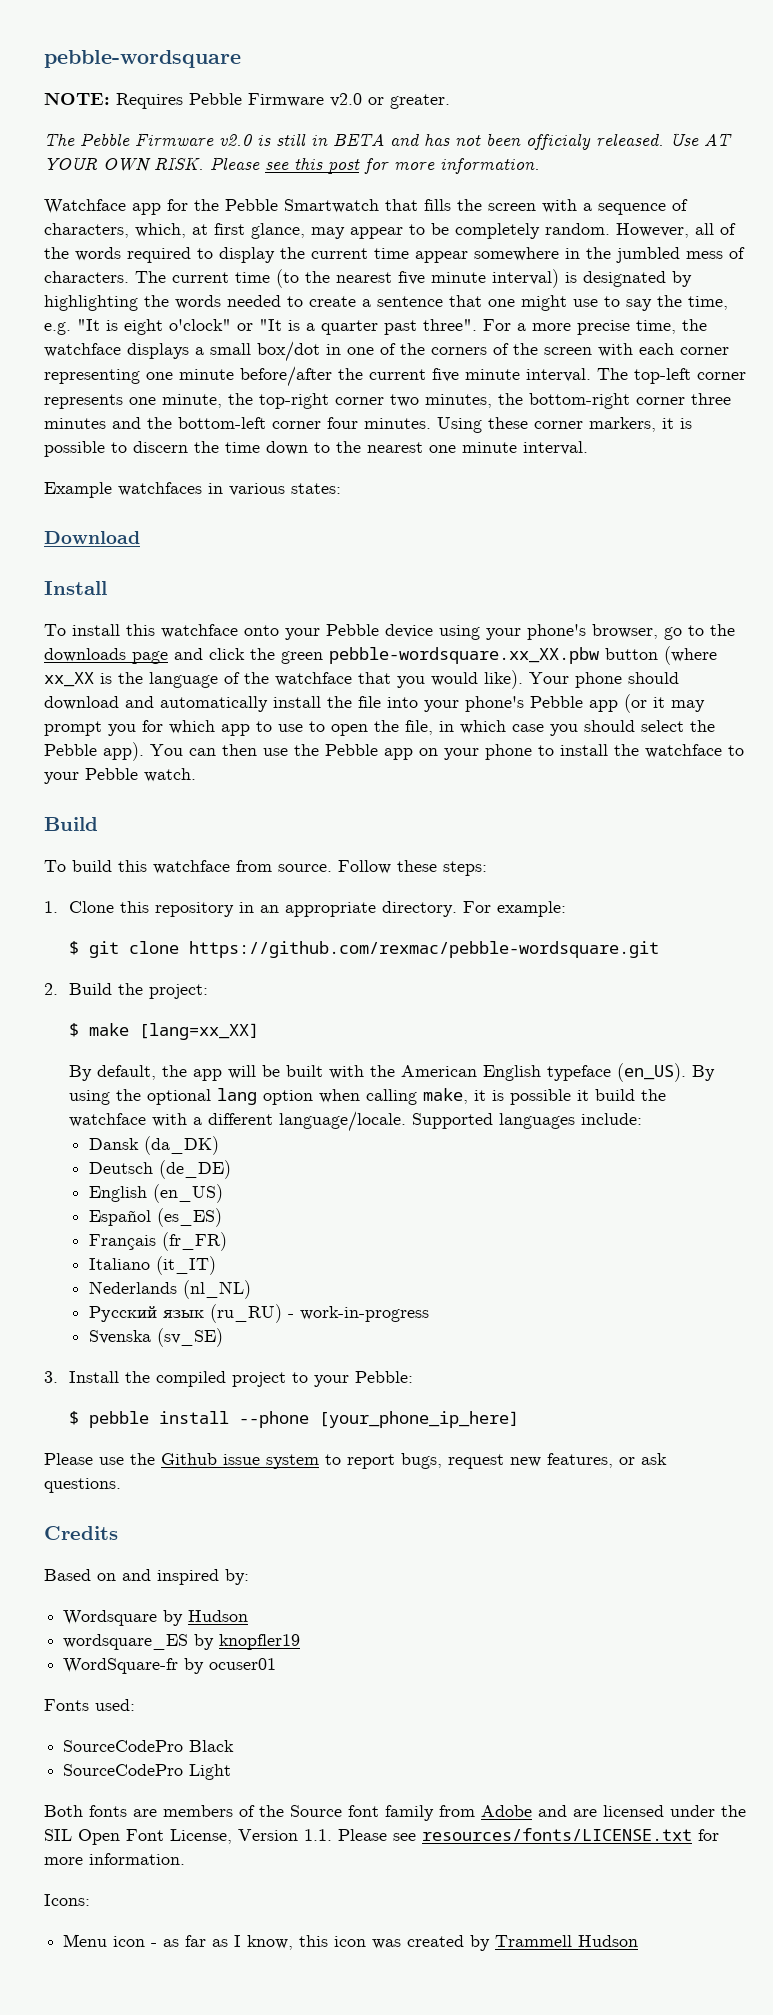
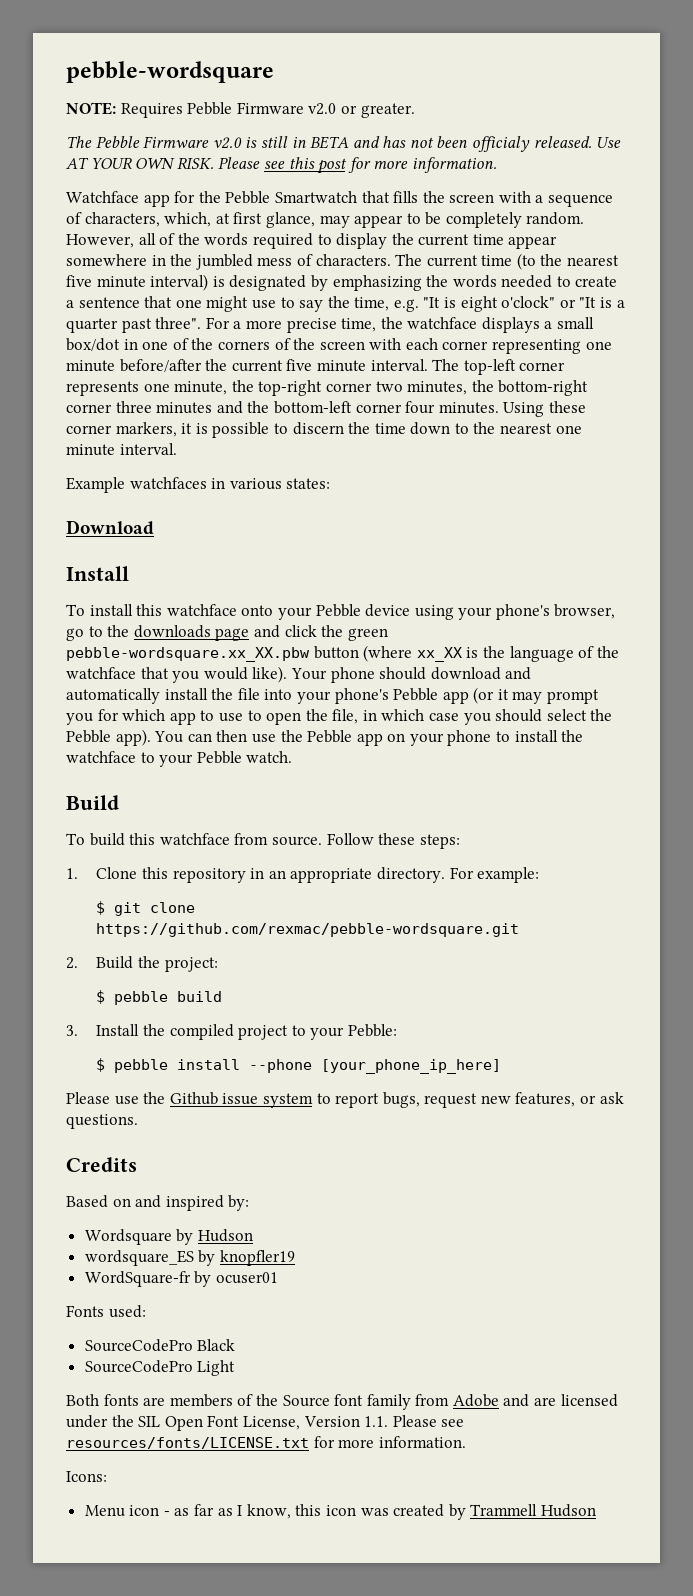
- The current time (to the nearest five minute interval) is designated by highlighting the words needed to create a sentence that one might use to say the time, e.g. "It is eight o'clock" or "It is a quarter past three".
+ The current time (to the nearest five minute interval) is designated by emphasizing the words needed to create a sentence that one might use to say the time, e.g. "It is eight o'clock" or "It is a quarter past three".
- $ make [lang=xx_XX]
- By default, the app will be built with the American English typeface (en_US). By using the optional lang option when calling make, it is possible it build the watchface with a different language/locale. Supported languages include:
- Dansk (da_DK)
- Deutsch (de_DE)
- English (en_US)
- Español (es_ES)
- Français (fr_FR)
- Italiano (it_IT)
- Nederlands (nl_NL)
- Русский язык (ru_RU) - work-in-progress
- Svenska (sv_SE)
+ $ pebble build

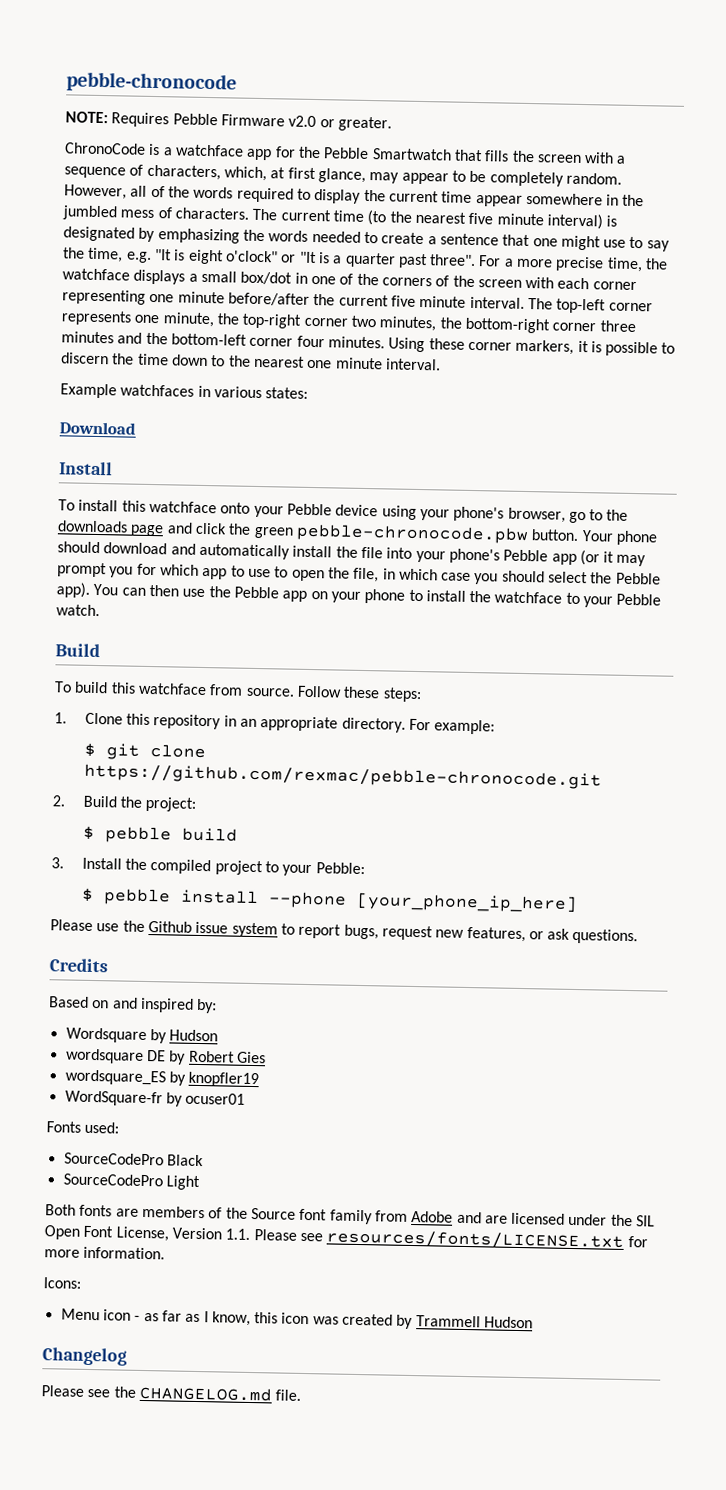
- pebble-wordsquare
+ pebble-chronocode
- The Pebble Firmware v2.0 is still in BETA and has not been officialy released. Use AT YOUR OWN RISK. Please see this post for more information.
- Watchface app for the Pebble Smartwatch that fills the screen with a sequence of characters, which, at first glance, may appear to be completely random.
+ ChronoCode is a watchface app for the Pebble Smartwatch that fills the screen with a sequence of characters, which, at first glance, may appear to be completely random.
- To install this watchface onto your Pebble device using your phone's browser, go to the downloads page and click the green pebble-wordsquare.xx_XX.pbw button (where xx_XX is the language of the watchface that you would like).
+ To install this watchface onto your Pebble device using your phone's browser, go to the downloads page and click the green pebble-chronocode.pbw button.
- $ git clone https://github.com/rexmac/pebble-wordsquare.git
+ $ git clone https://github.com/rexmac/pebble-chronocode.git
+ wordsquare DE by Robert Gies
+ Changelog
+ Please see the CHANGELOG.md file.

